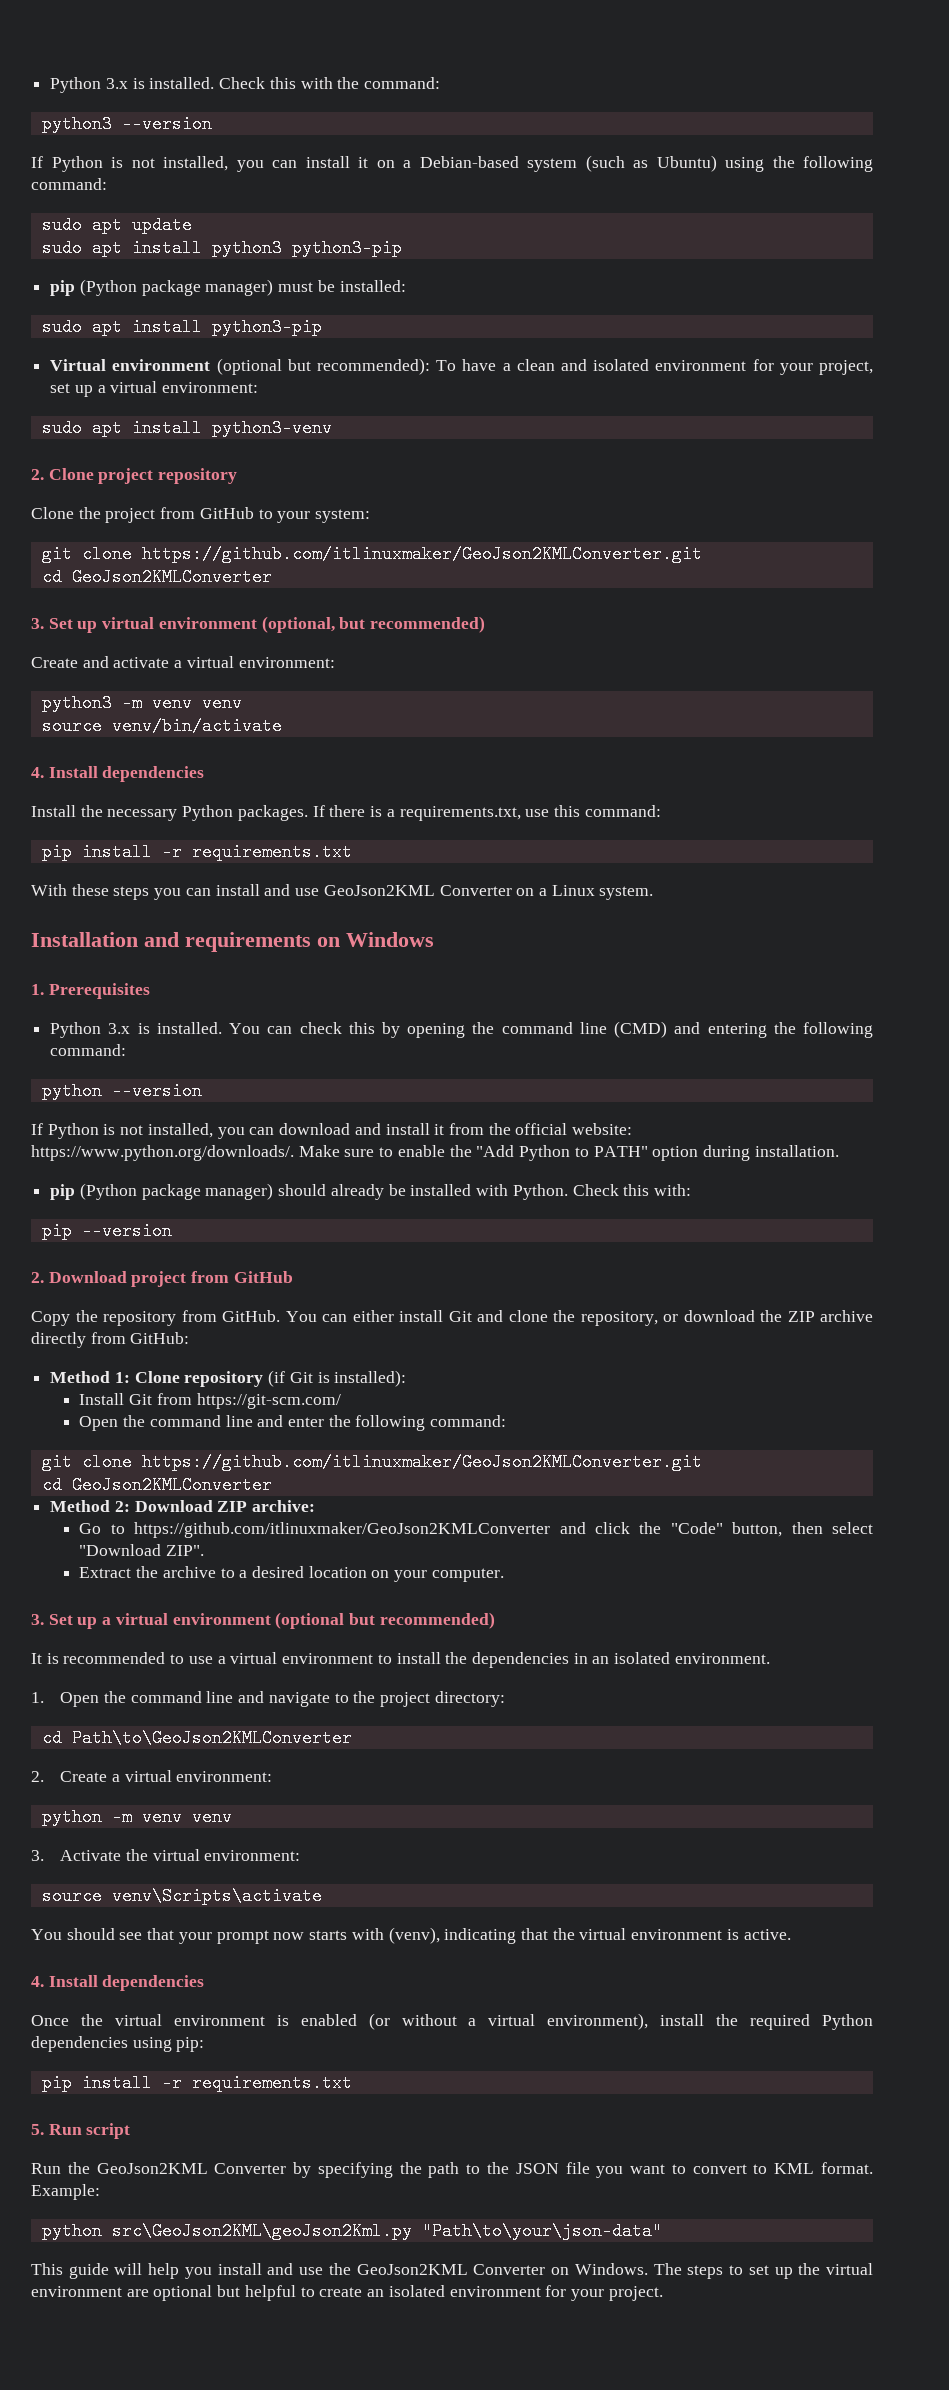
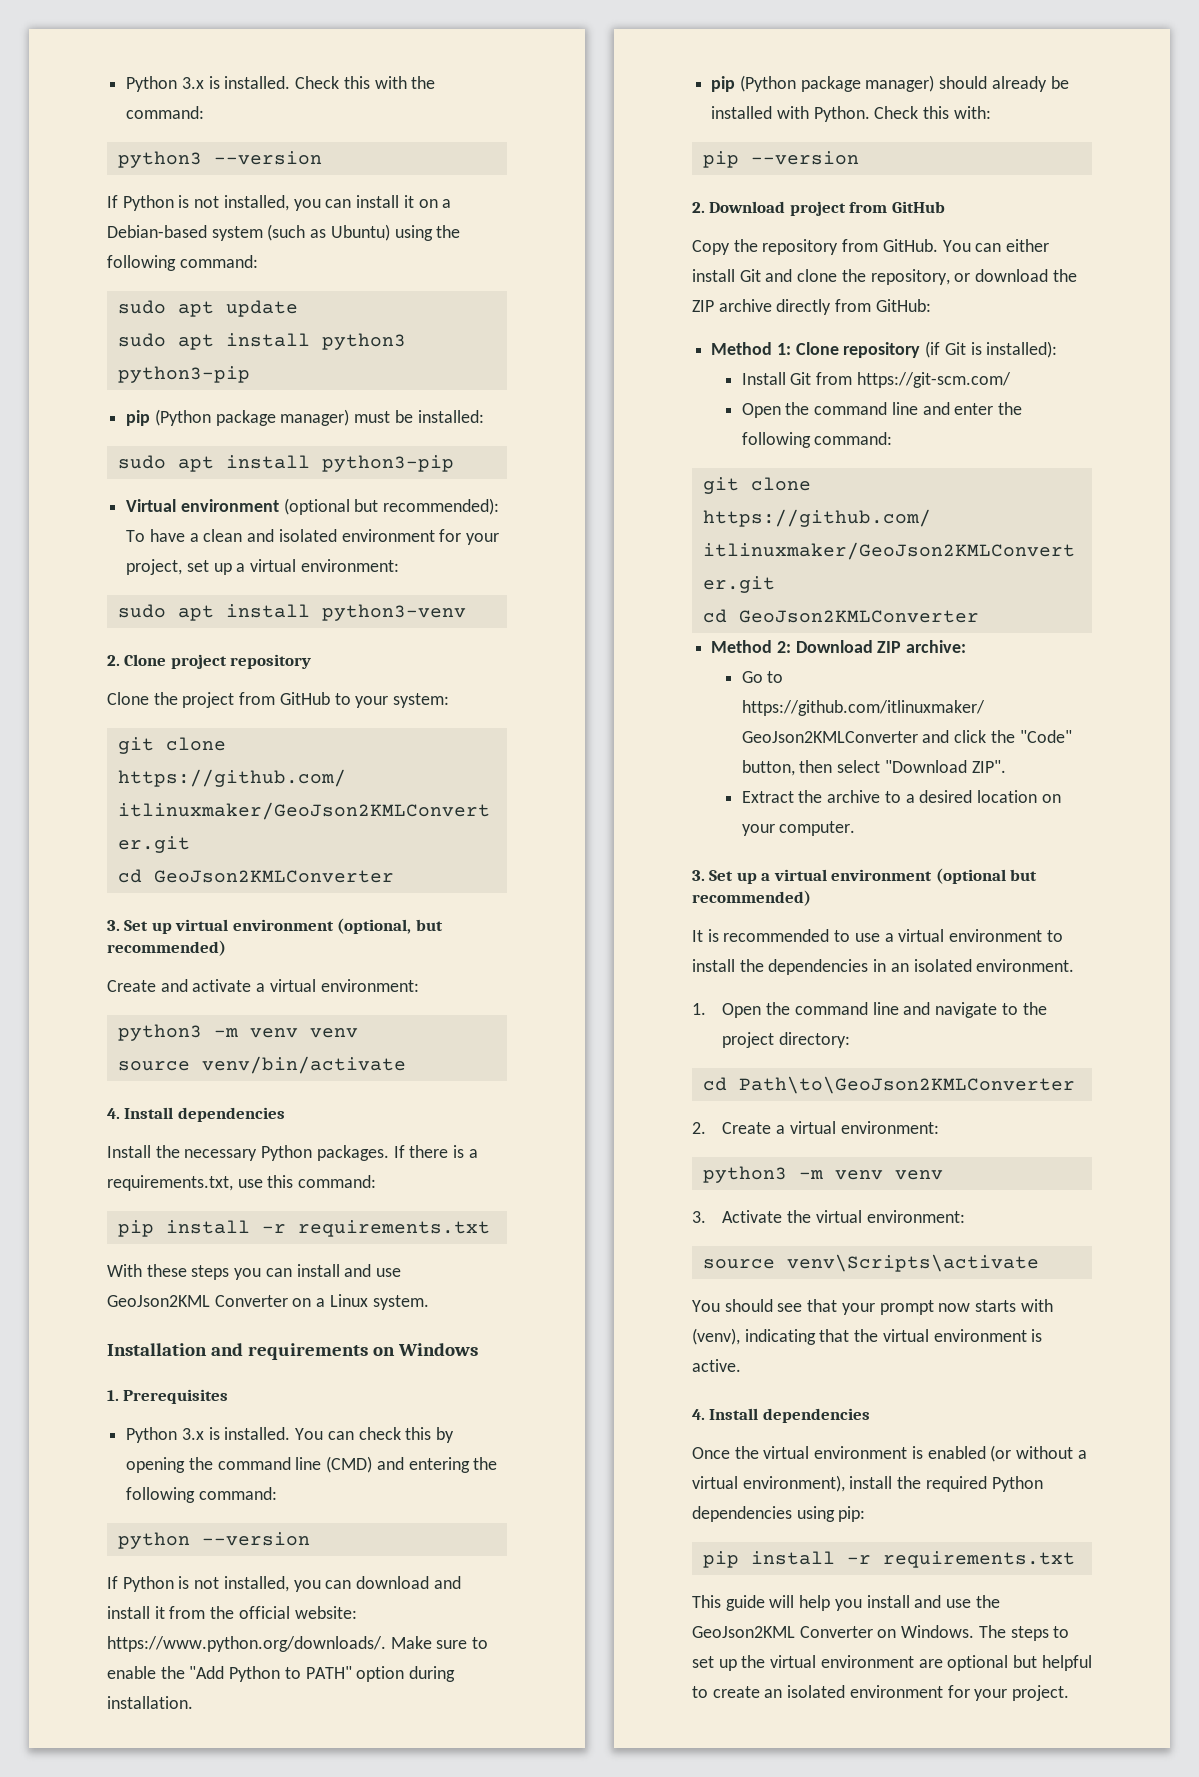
  2. Create a virtual environment:
- python -m venv venv
+ python3 -m venv venv
- 5. Run script
- Run the GeoJson2KML Converter by specifying the path to the JSON file you want to convert to KML format. Example:
- python src\GeoJson2KML\geoJson2Kml.py "Path\to\your\json-data"

